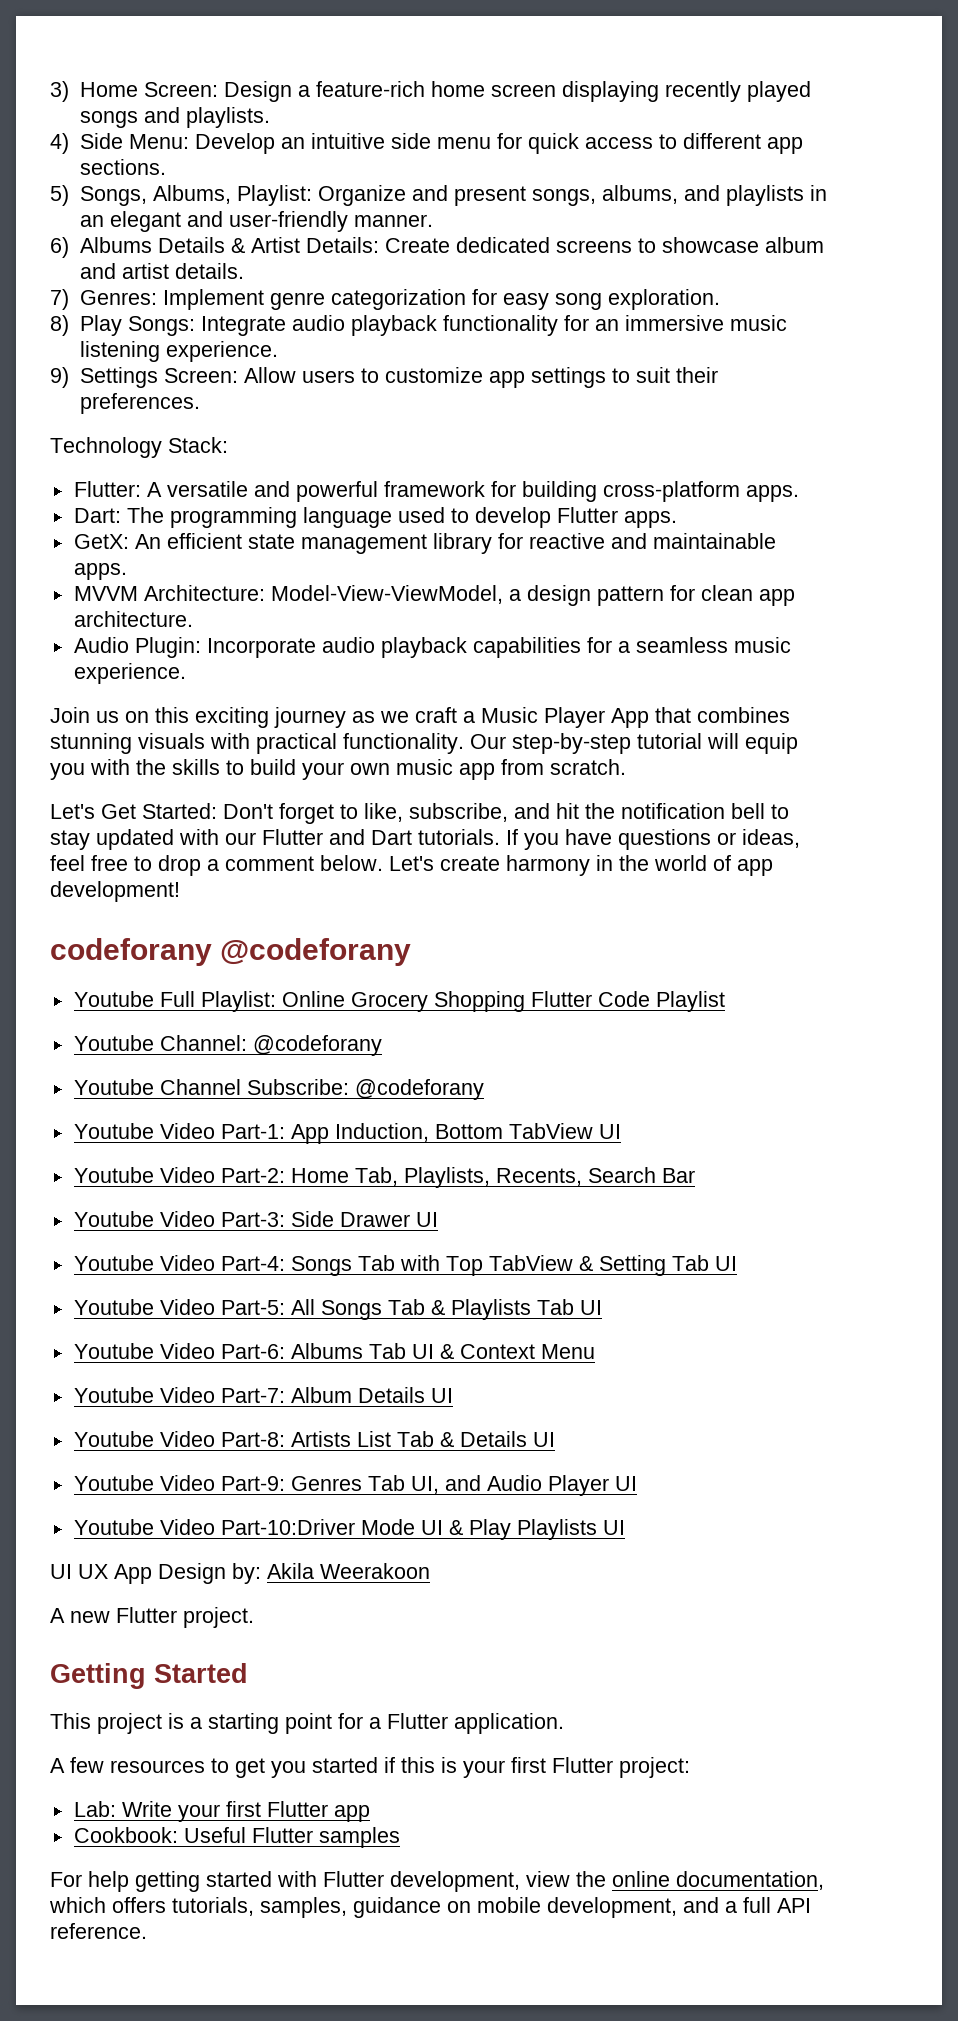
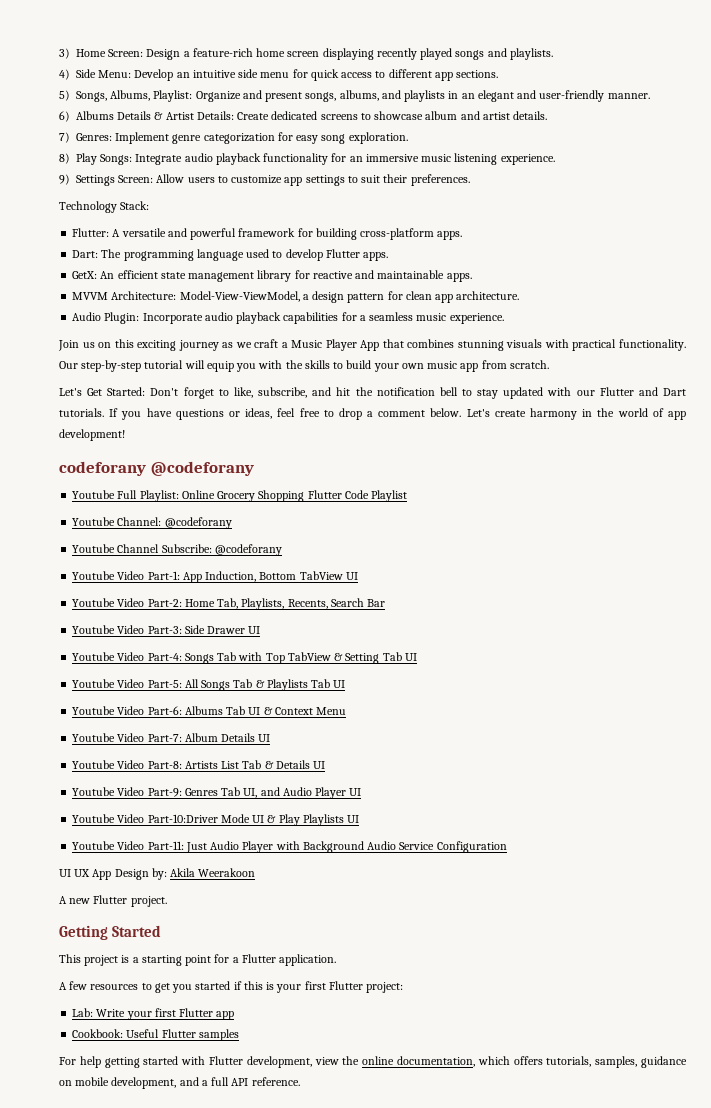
+ Youtube Video Part-11: Just Audio Player with Background Audio Service Configuration

